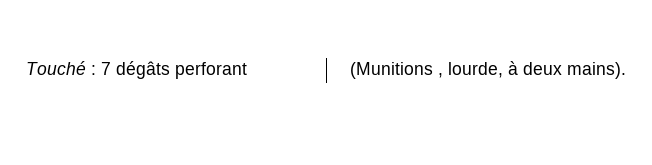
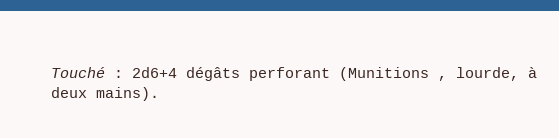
- Touché : 7 dégâts perforant (Munitions , lourde, à deux mains).
+ Touché : 2d6+4 dégâts perforant (Munitions , lourde, à deux mains).

